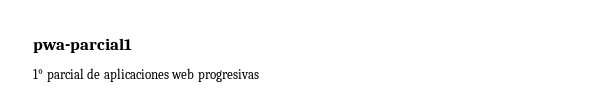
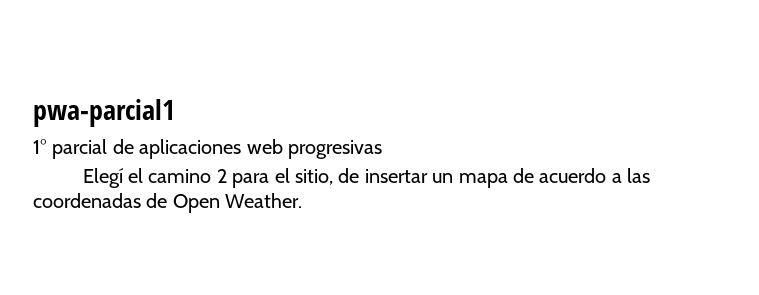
+ Elegí el camino 2 para el sitio, de insertar un mapa de acuerdo a las coordenadas de Open Weather.

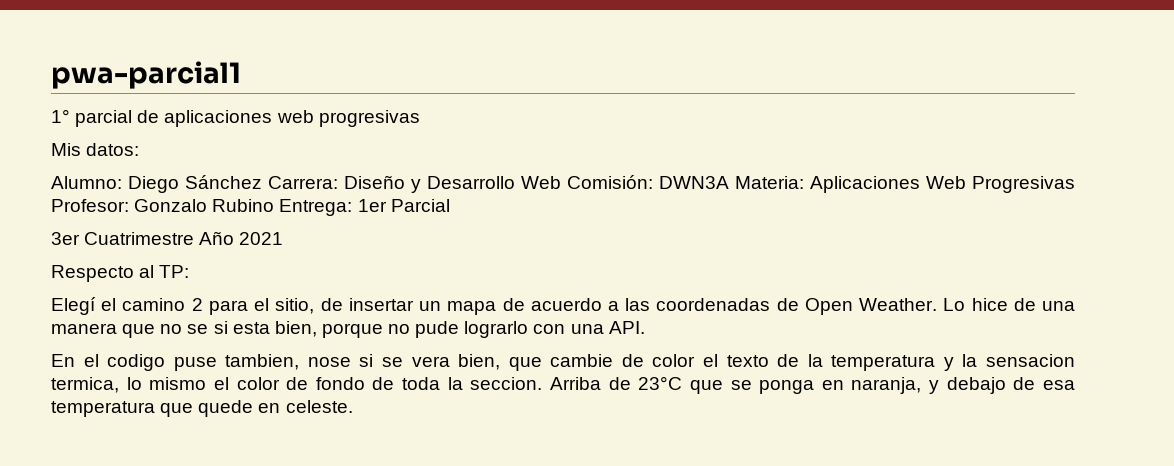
+ Mis datos:
+ Alumno: Diego Sánchez Carrera: Diseño y Desarrollo Web Comisión: DWN3A Materia: Aplicaciones Web Progresivas Profesor: Gonzalo Rubino Entrega: 1er Parcial
+ 3er Cuatrimestre Año 2021
+ Respecto al TP:
+ Lo hice de una manera que no se si esta bien, porque no pude lograrlo con una API.
+ En el codigo puse tambien, nose si se vera bien, que cambie de color el texto de la temperatura y la sensacion termica, lo mismo el color de fondo de toda la seccion. Arriba de 23°C que se ponga en naranja, y debajo de esa temperatura que quede en celeste.

